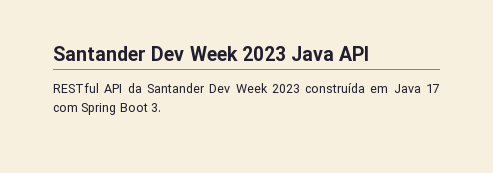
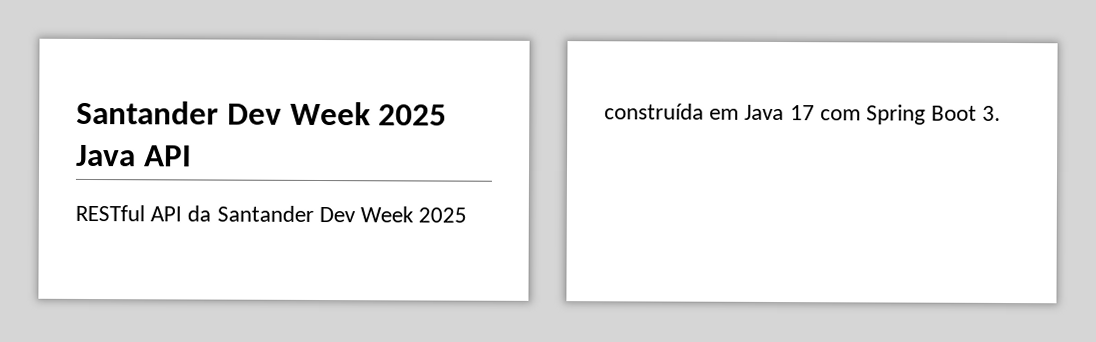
- Santander Dev Week 2023 Java API
+ Santander Dev Week 2025 Java API
- RESTful API da Santander Dev Week 2023 construída em Java 17 com Spring Boot 3.
+ RESTful API da Santander Dev Week 2025 construída em Java 17 com Spring Boot 3.

